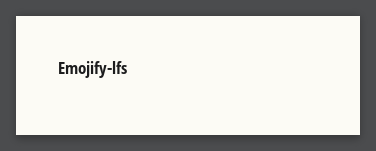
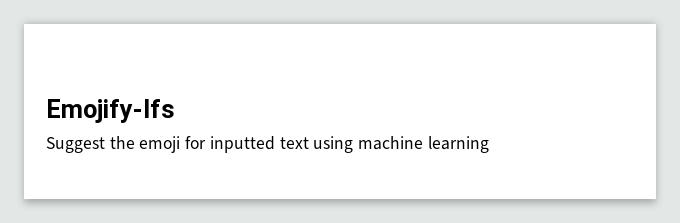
+ Suggest the emoji for inputted text using machine learning

